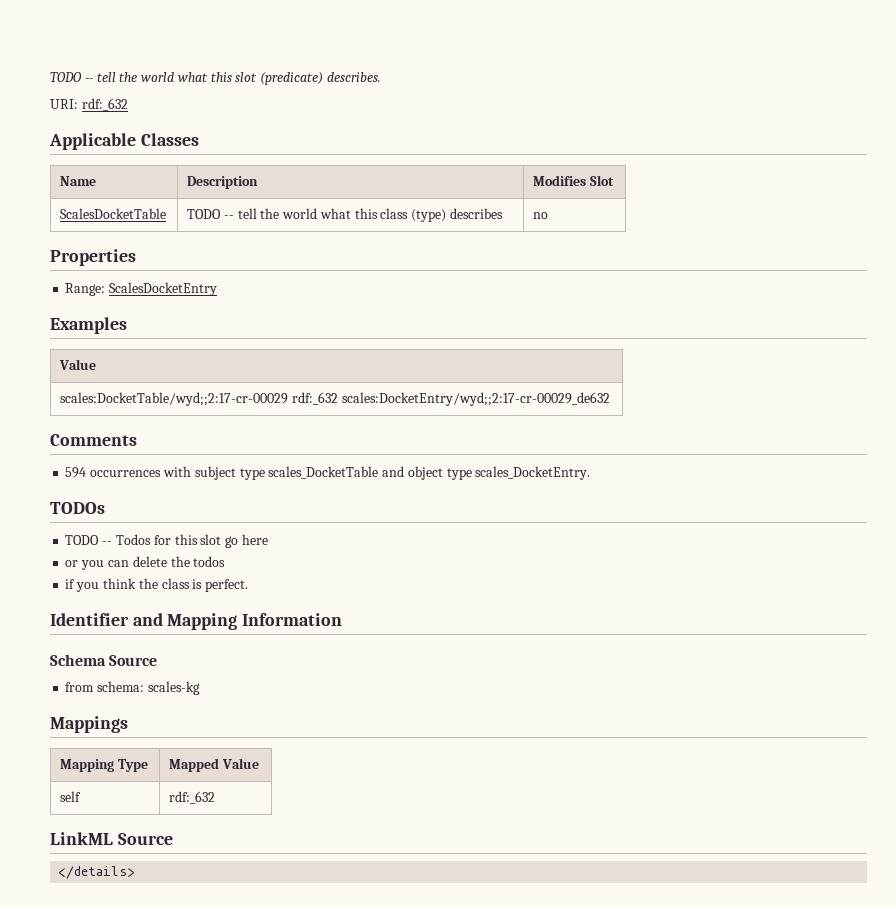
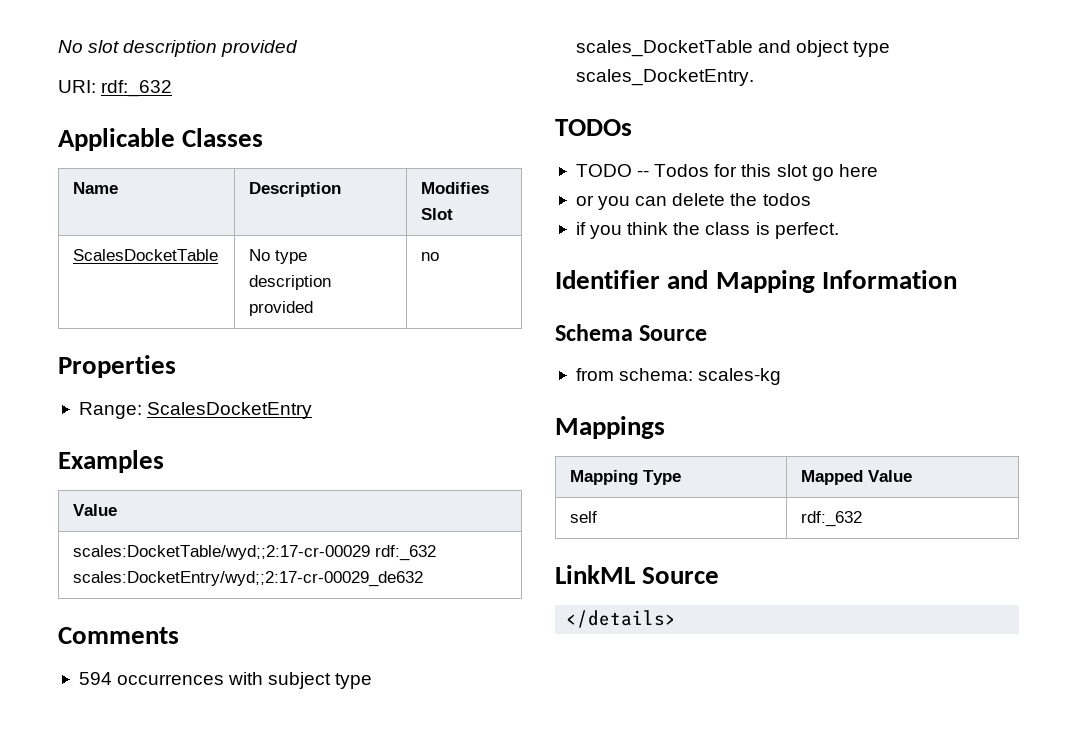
- TODO -- tell the world what this slot (predicate) describes.
+ No slot description provided
- ScalesDocketTable | TODO -- tell the world what this class (type) describes | no
+ ScalesDocketTable | No type description provided | no

